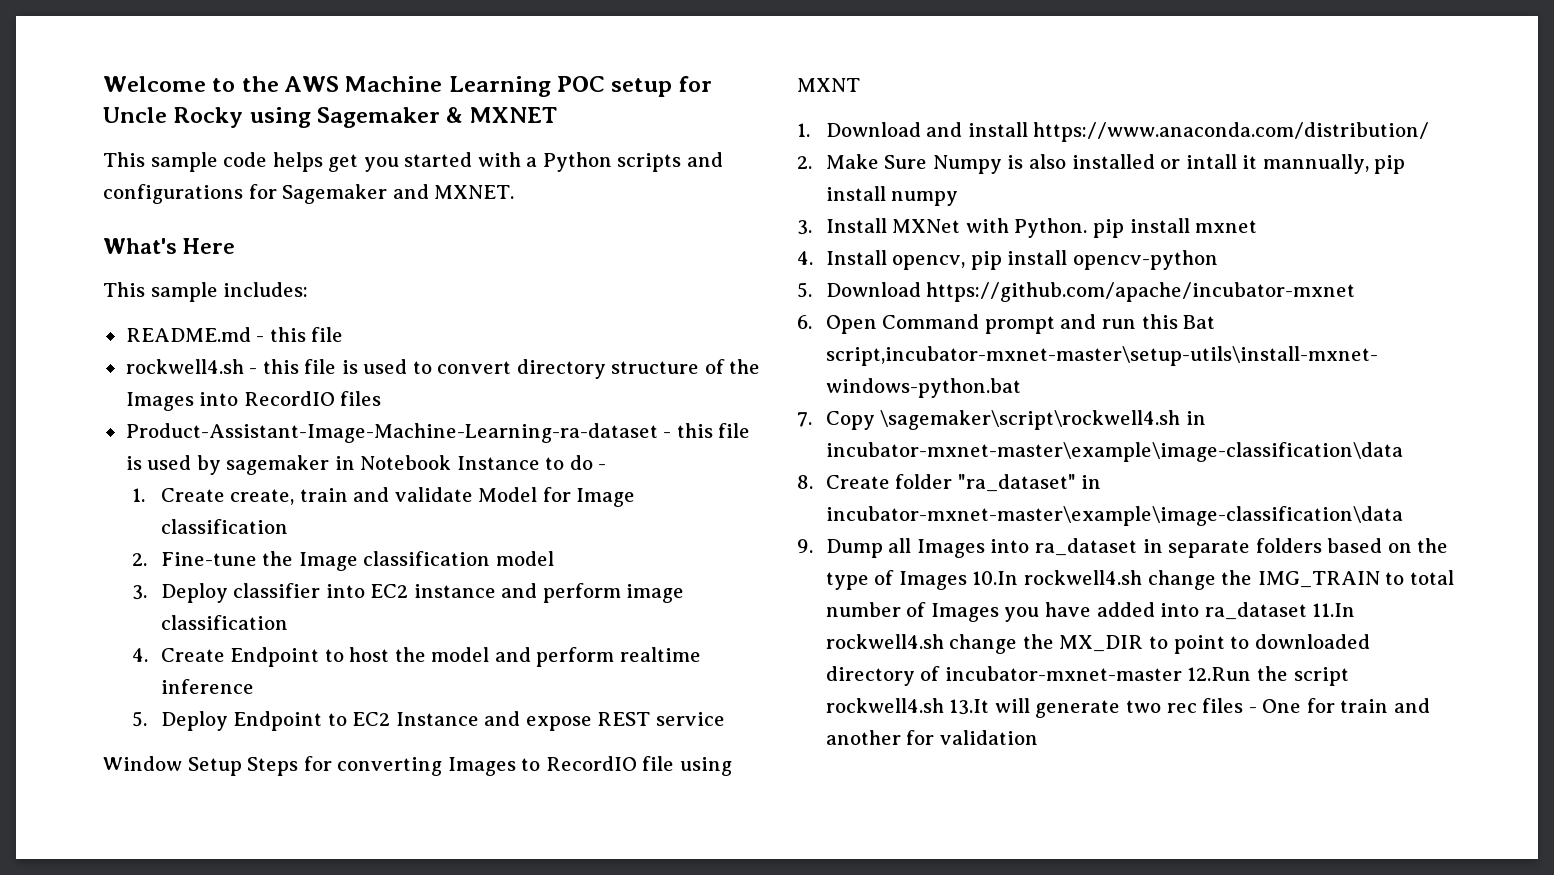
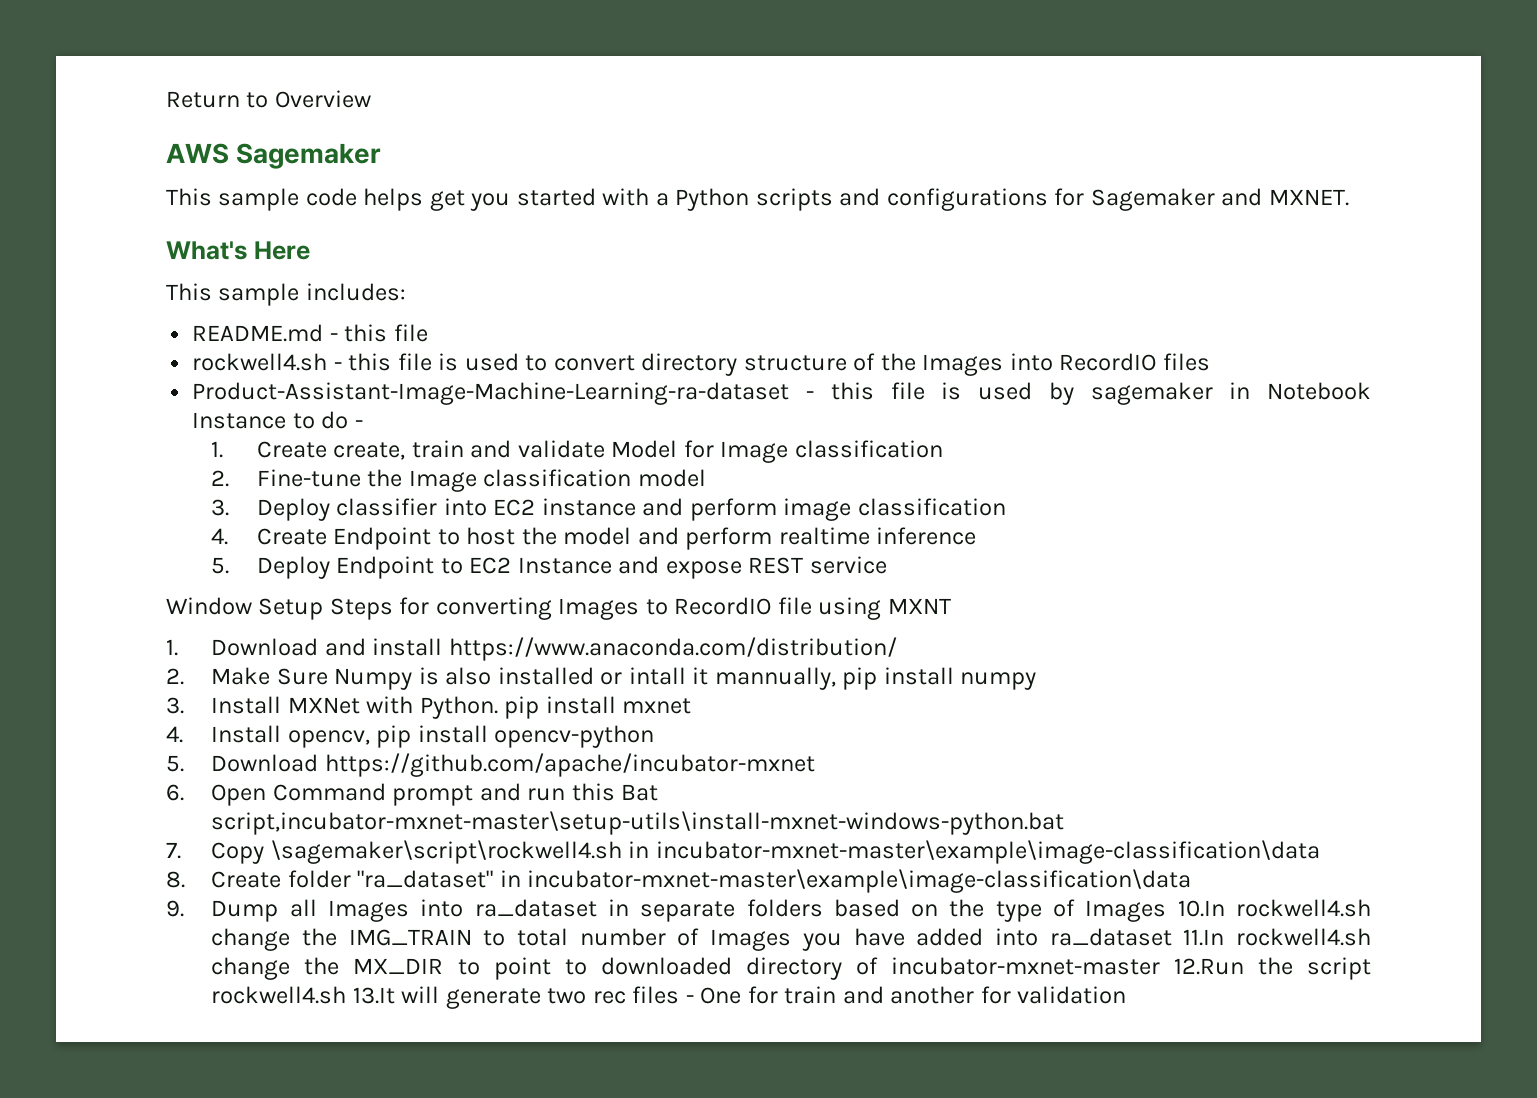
- Welcome to the AWS Machine Learning POC setup for Uncle Rocky using Sagemaker & MXNET
+ Return to Overview
+ AWS Sagemaker

